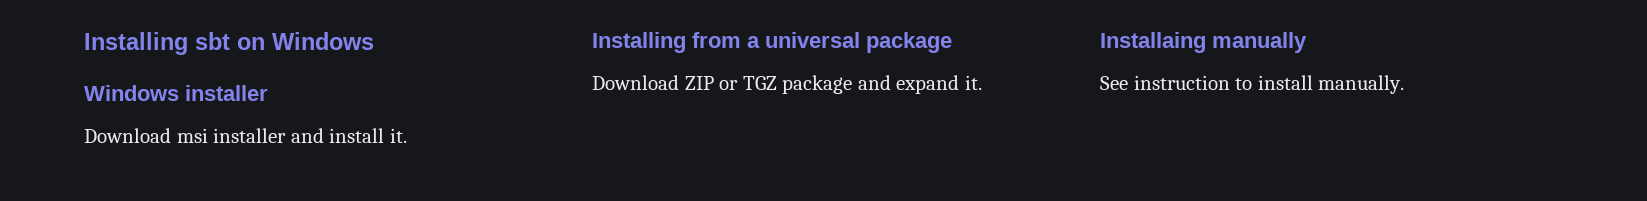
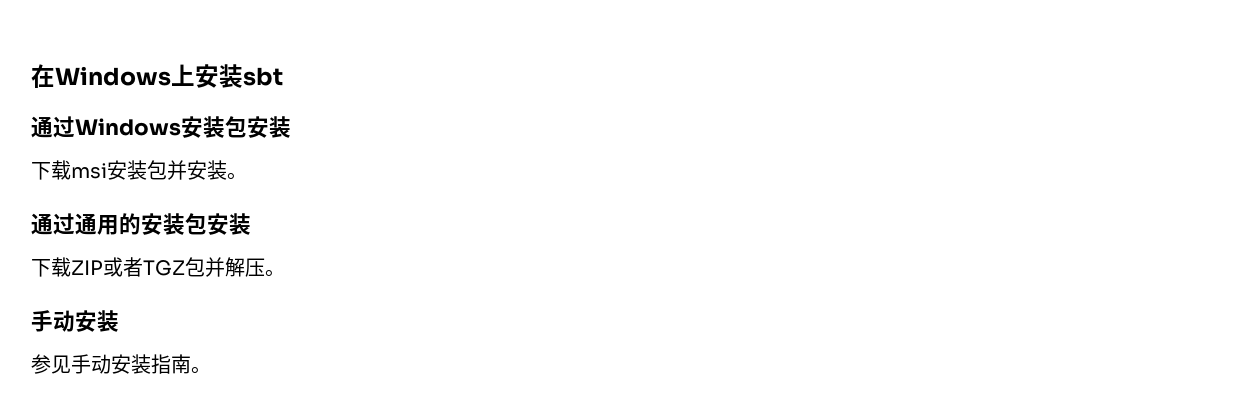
- Installing sbt on Windows
- Windows installer
- Download msi installer and install it.
- Installing from a universal package
- Download ZIP or TGZ package and expand it.
- Installaing manually
- See instruction to install manually.
+ 在Windows上安装sbt
+ 通过Windows安装包安装
+ 下载msi安装包并安装。
+ 通过通用的安装包安装
+ 下载ZIP或者TGZ包并解压。
+ 手动安装
+ 参见手动安装指南。

